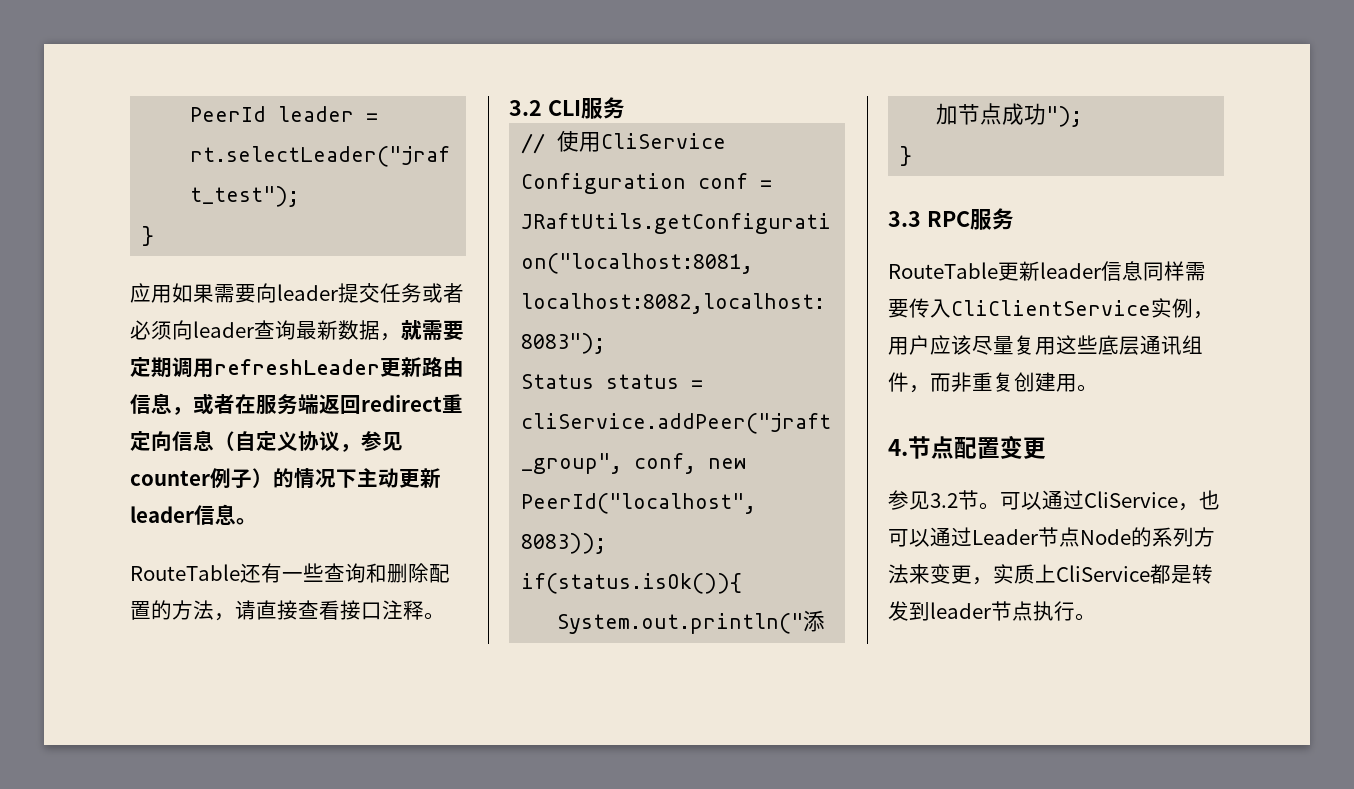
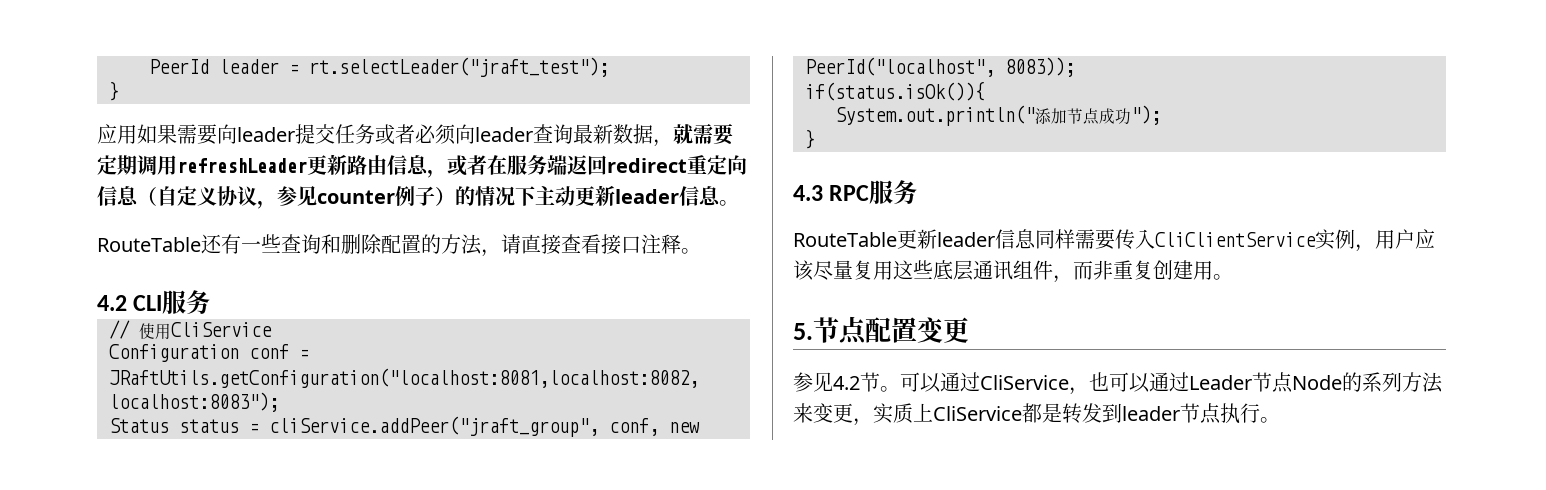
- 3.2 CLI服务
+ 4.2 CLI服务
- 3.3 RPC服务
+ 4.3 RPC服务
- 4.节点配置变更
+ 5.节点配置变更
- 参见3.2节。
+ 参见4.2节。

